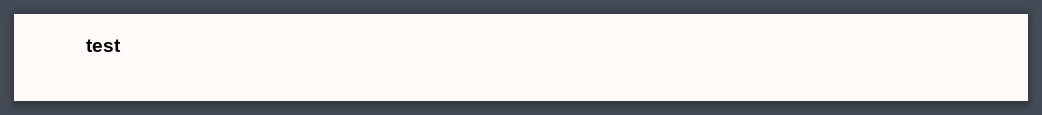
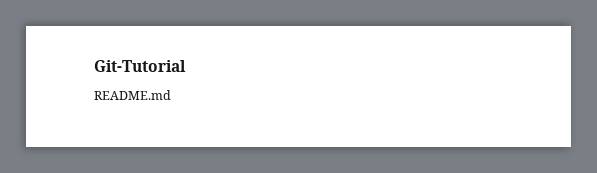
- test
+ Git-Tutorial
+ README.md

